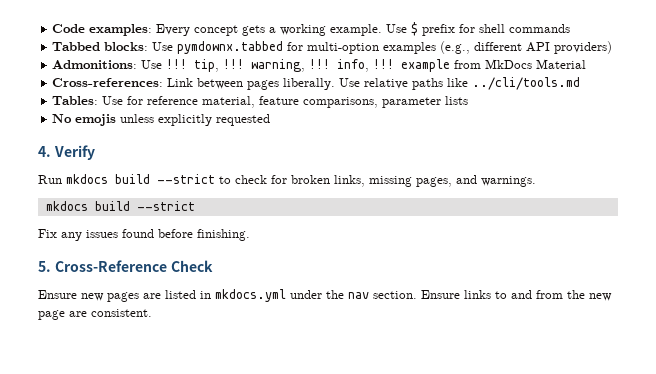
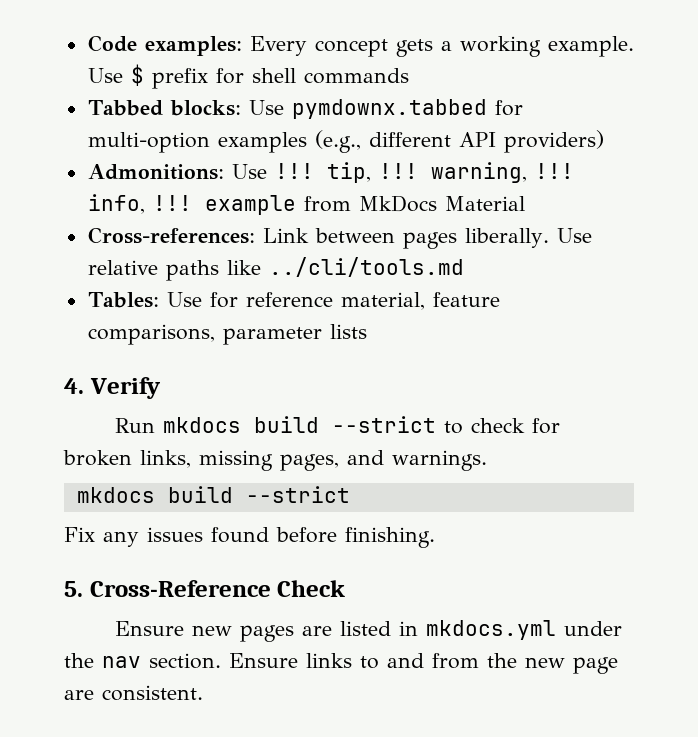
- No emojis unless explicitly requested

